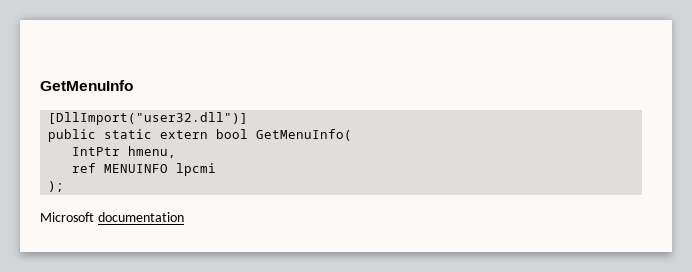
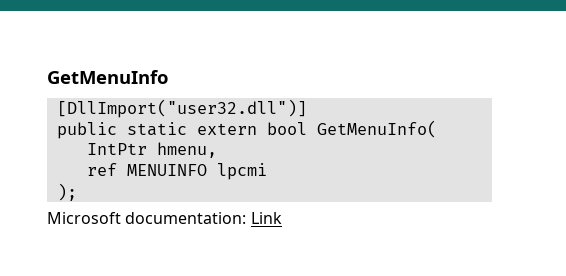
- Microsoft documentation
+ Microsoft documentation: Link

